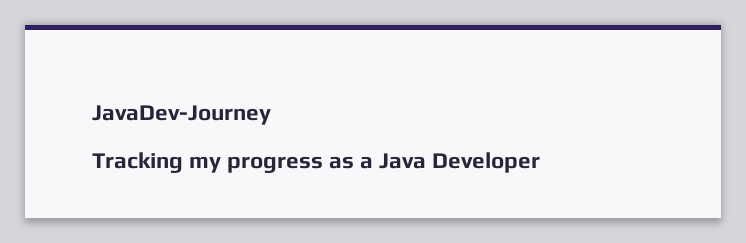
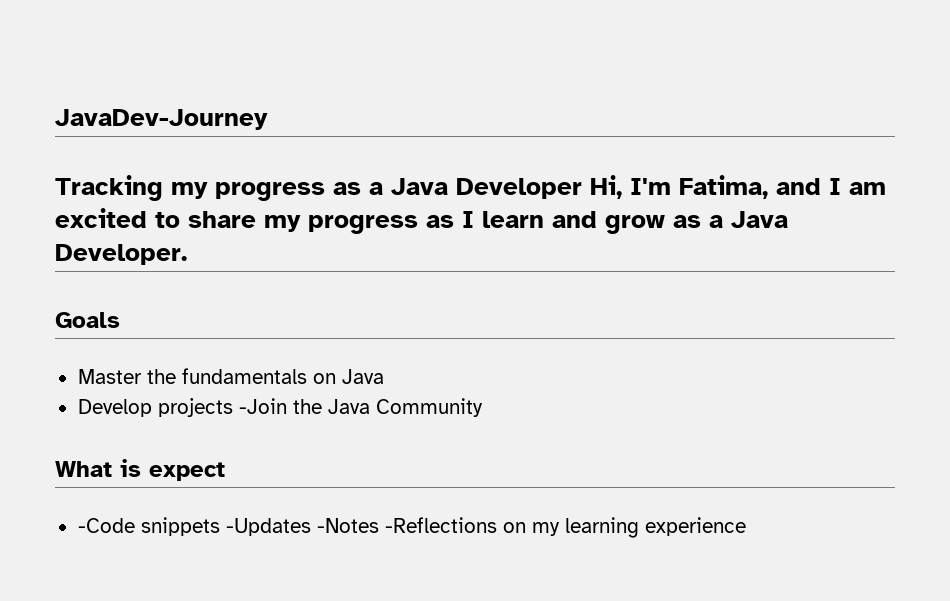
- Tracking my progress as a Java Developer
+ Tracking my progress as a Java Developer Hi, I'm Fatima, and I am excited to share my progress as I learn and grow as a Java Developer.
+ Goals
+ Master the fundamentals on Java
+ Develop projects -Join the Java Community
+ What is expect
+ -Code snippets -Updates -Notes -Reflections on my learning experience

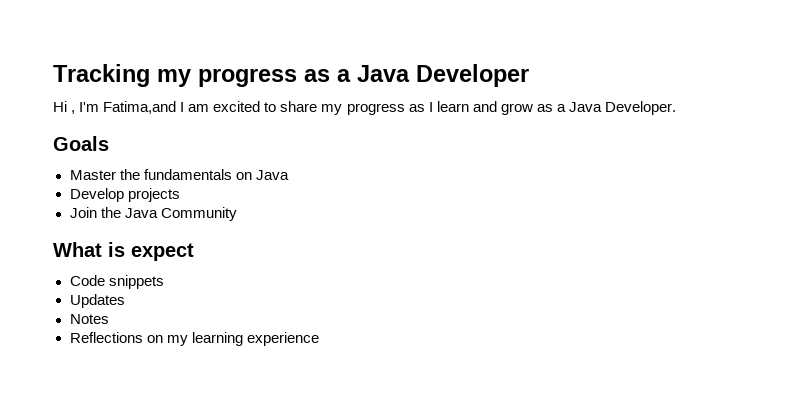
- JavaDev-Journey
- Tracking my progress as a Java Developer Hi, I'm Fatima, and I am excited to share my progress as I learn and grow as a Java Developer.
+ Tracking my progress as a Java Developer
+ Hi , I'm Fatima,and I am excited to share my progress as I learn and grow as a Java Developer.
- Develop projects -Join the Java Community
+ Develop projects
+ Join the Java Community
- -Code snippets -Updates -Notes -Reflections on my learning experience
+ Code snippets
+ Updates
+ Notes
+ Reflections on my learning experience

